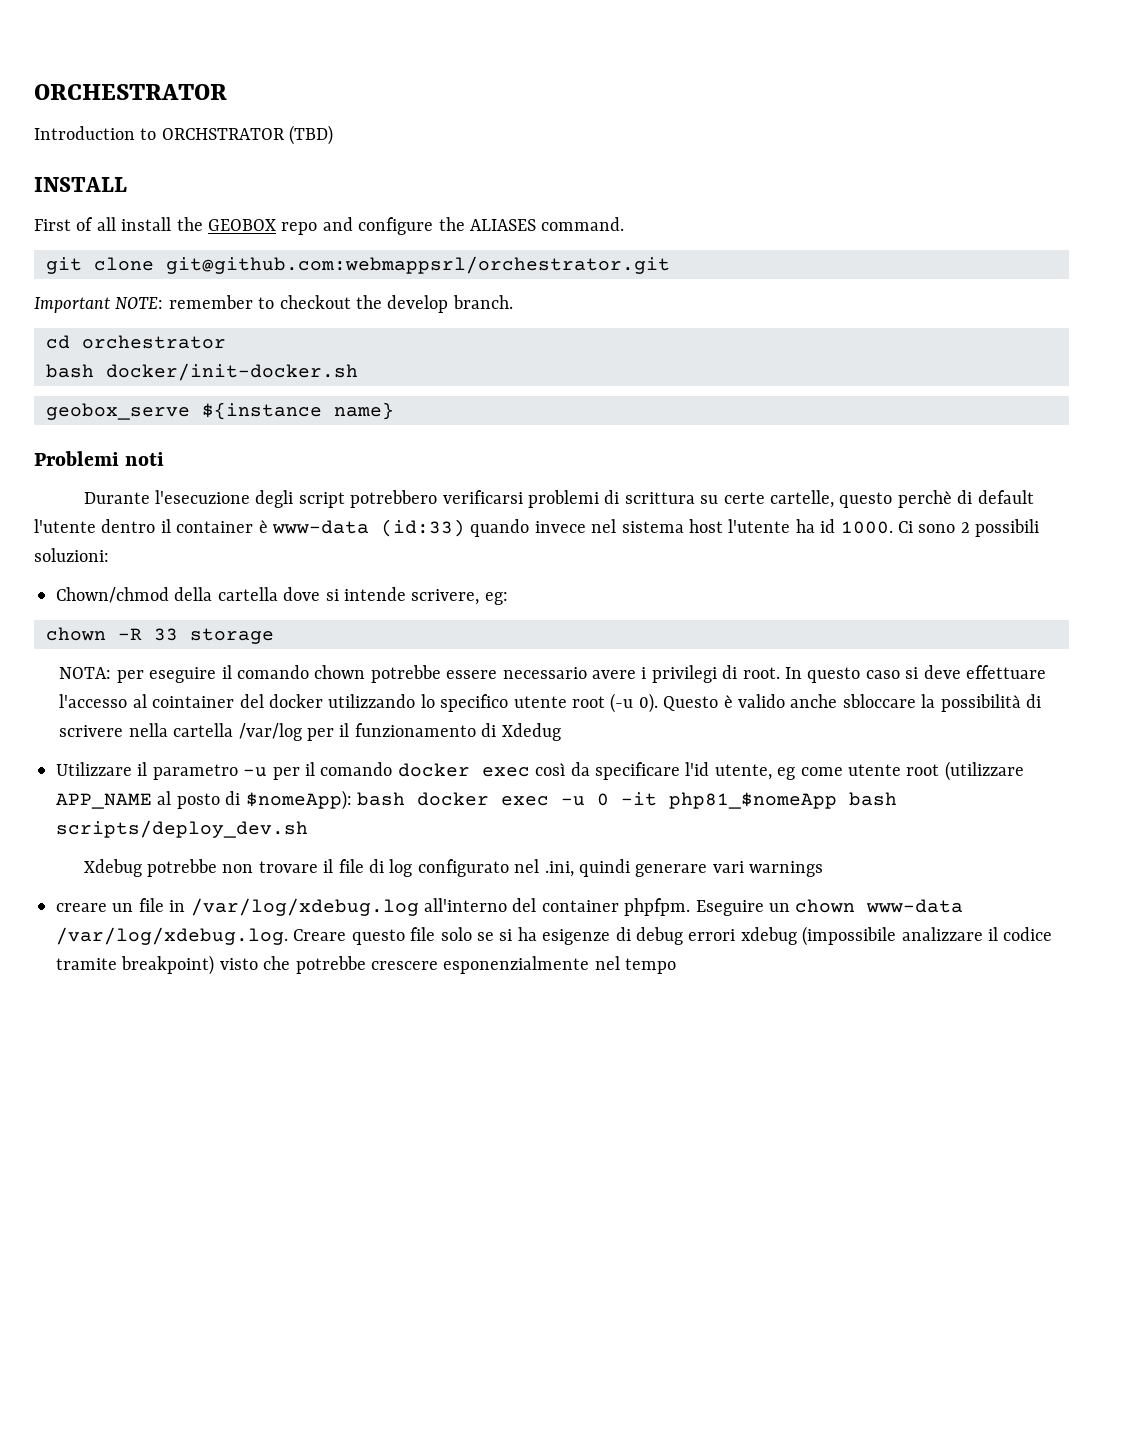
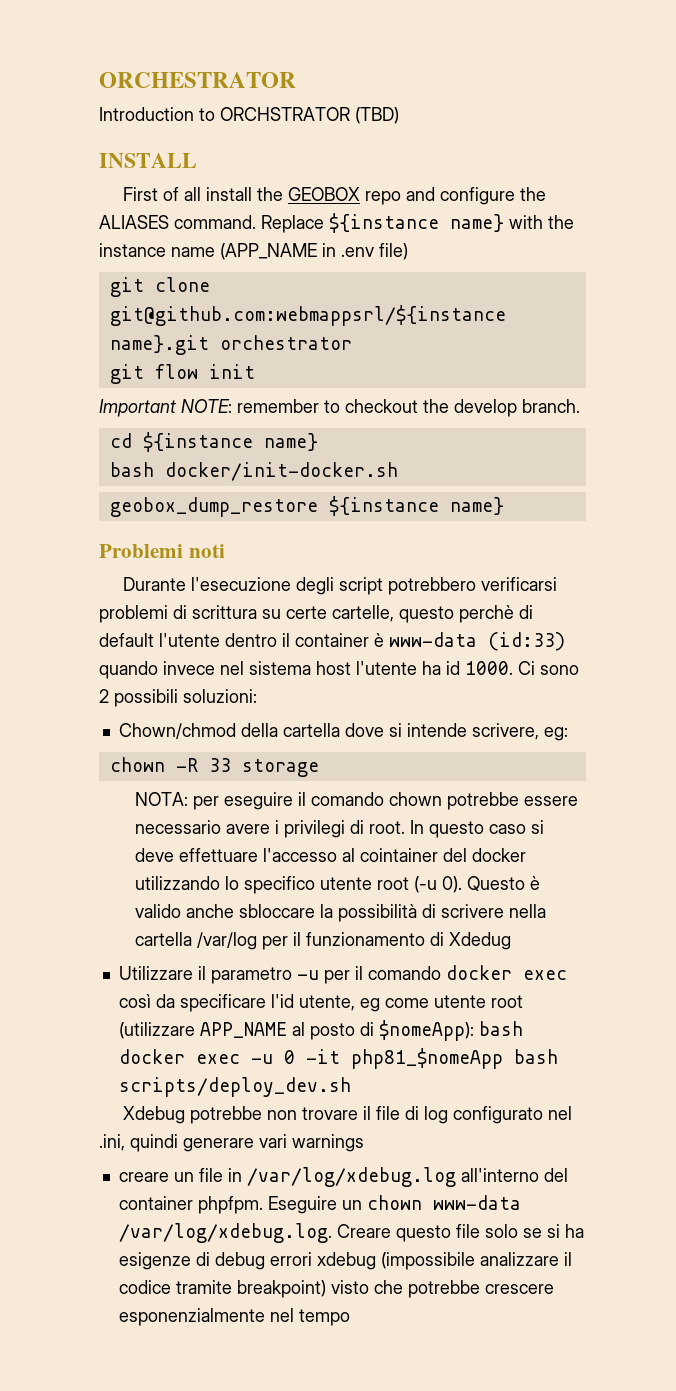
- First of all install the GEOBOX repo and configure the ALIASES command.
- git clone git@github.com:webmappsrl/orchestrator.git
+ First of all install the GEOBOX repo and configure the ALIASES command. Replace ${instance name} with the instance name (APP_NAME in .env file)
+ git clone git@github.com:webmappsrl/${instance name}.git orchestrator
+ git flow init
- cd orchestrator
+ cd ${instance name}
- geobox_serve ${instance name}
+ geobox_dump_restore ${instance name}

